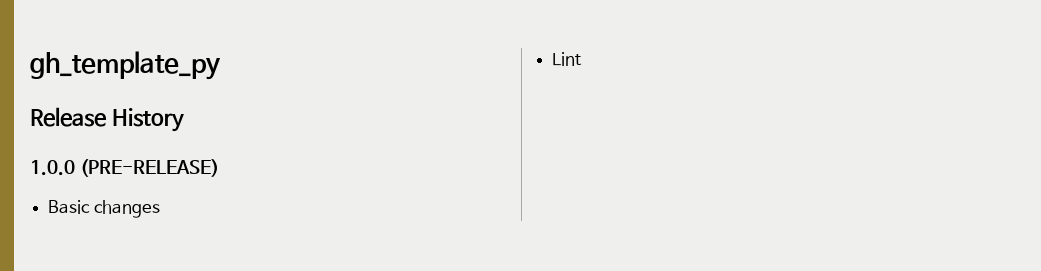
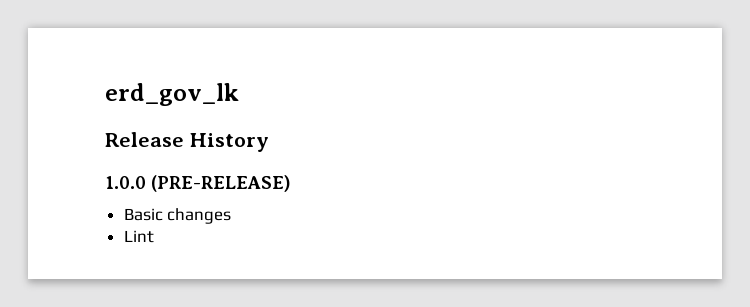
- gh_template_py
+ erd_gov_lk

